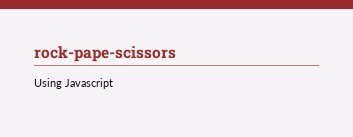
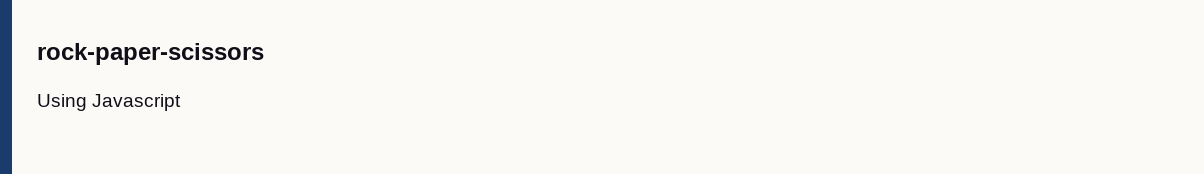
- rock-pape-scissors
+ rock-paper-scissors

